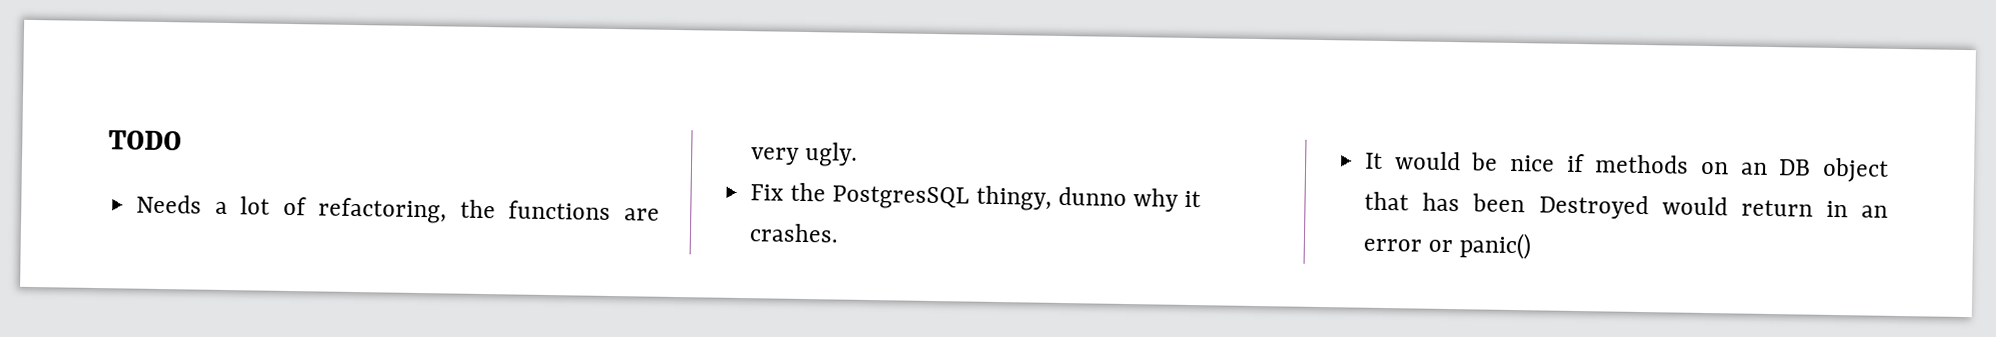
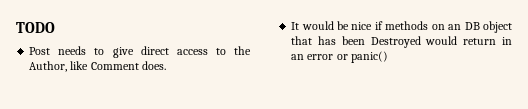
- Needs a lot of refactoring, the functions are very ugly.
- Fix the PostgresSQL thingy, dunno why it crashes.
+ Post needs to give direct access to the Author, like Comment does.

